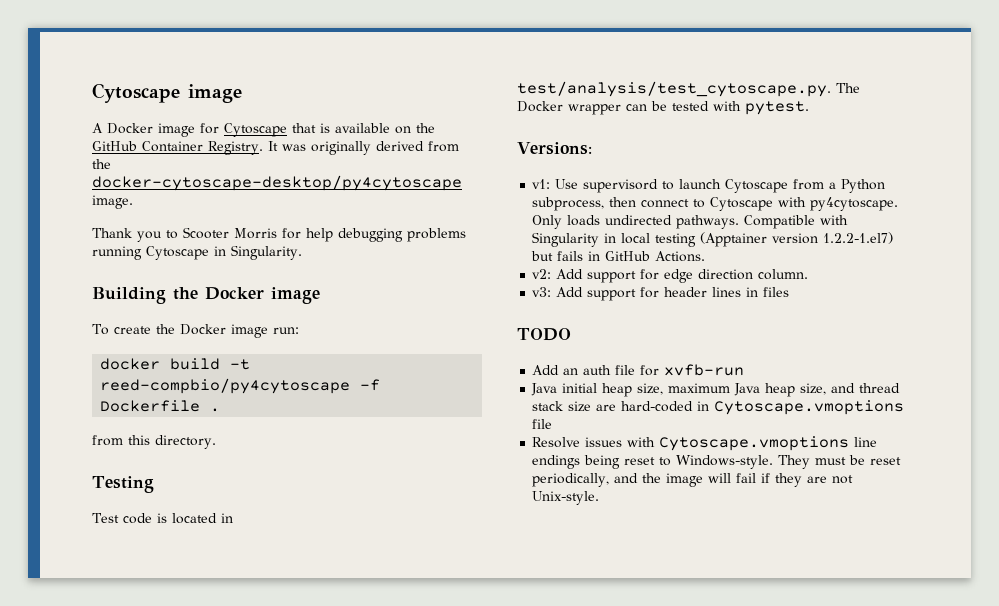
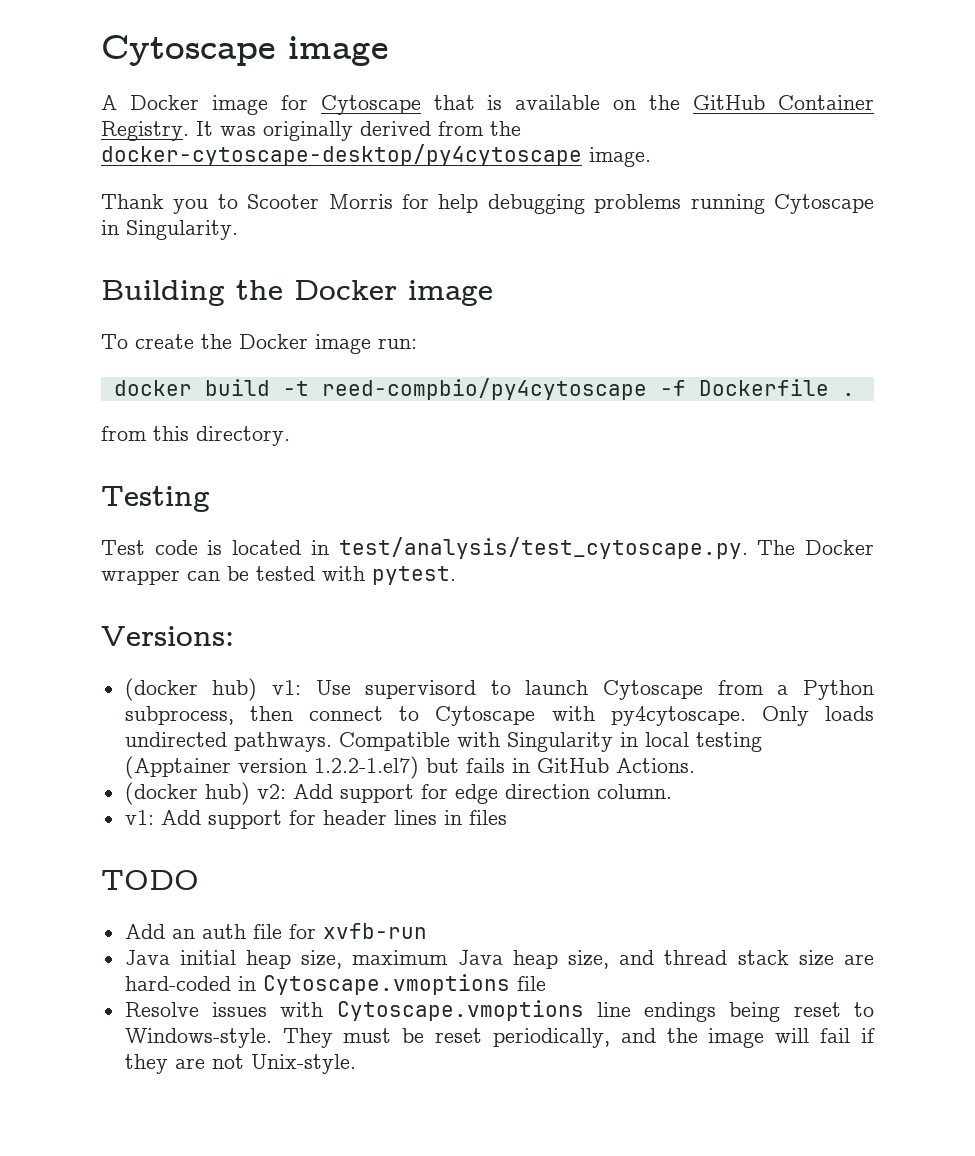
- v1: Use supervisord to launch Cytoscape from a Python subprocess, then connect to Cytoscape with py4cytoscape.
+ (docker hub) v1: Use supervisord to launch Cytoscape from a Python subprocess, then connect to Cytoscape with py4cytoscape.
- v2: Add support for edge direction column.
+ (docker hub) v2: Add support for edge direction column.
- v3: Add support for header lines in files
+ v1: Add support for header lines in files

